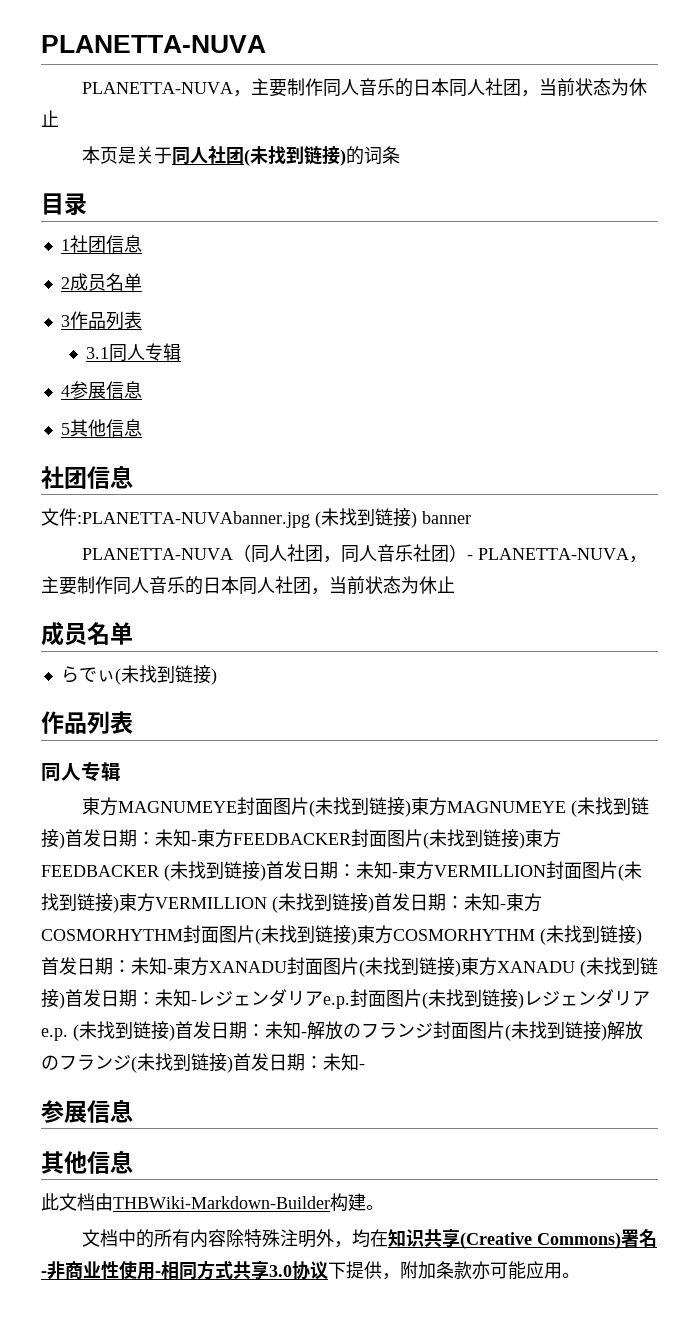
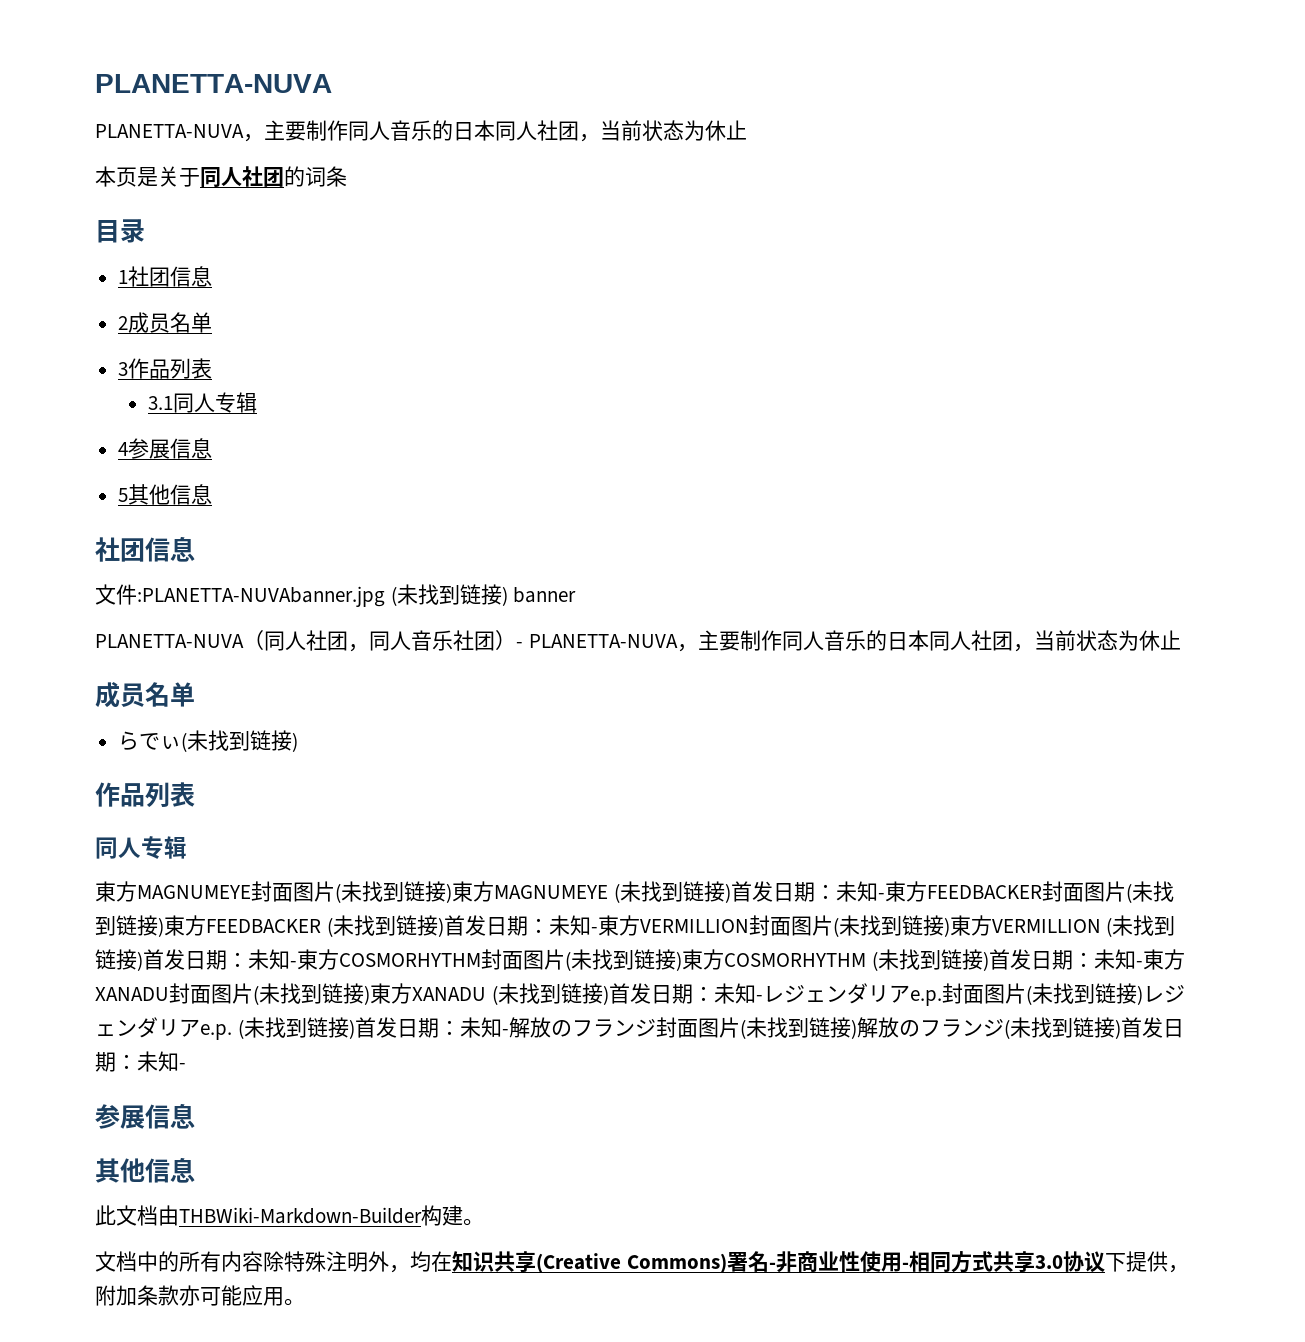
- 本页是关于同人社团(未找到链接)的词条
+ 本页是关于同人社团的词条

